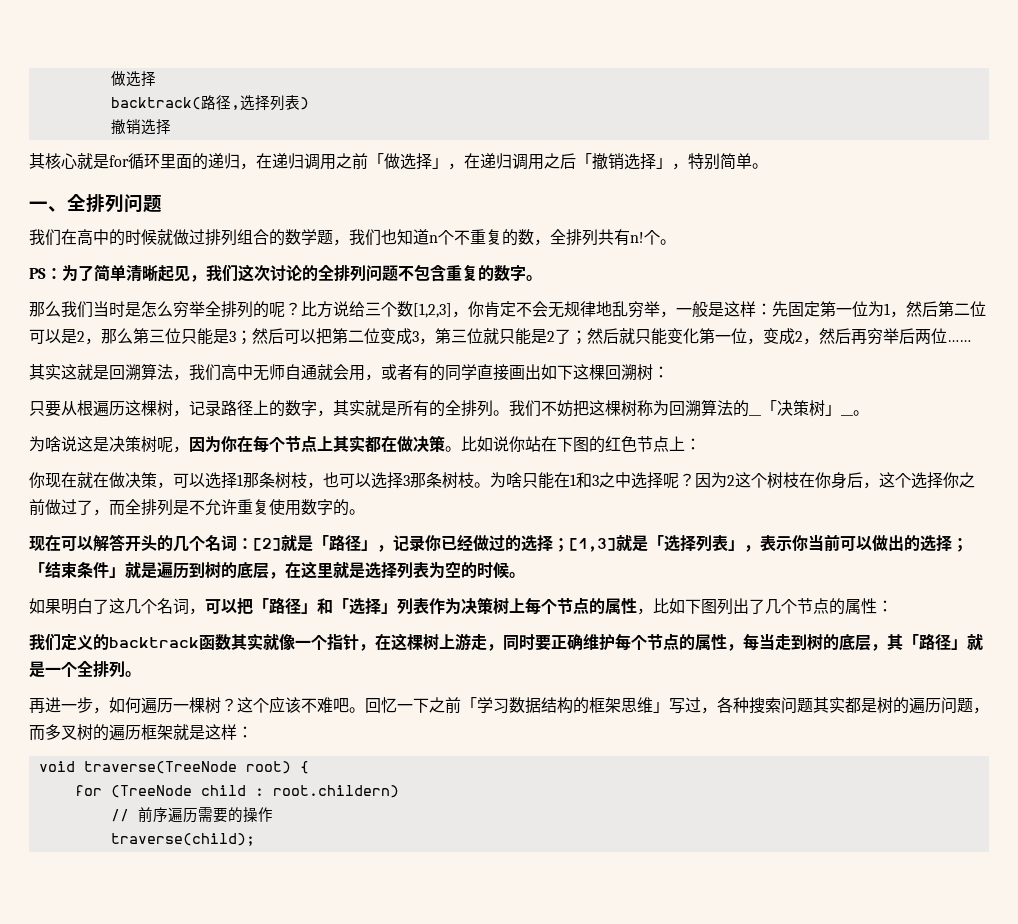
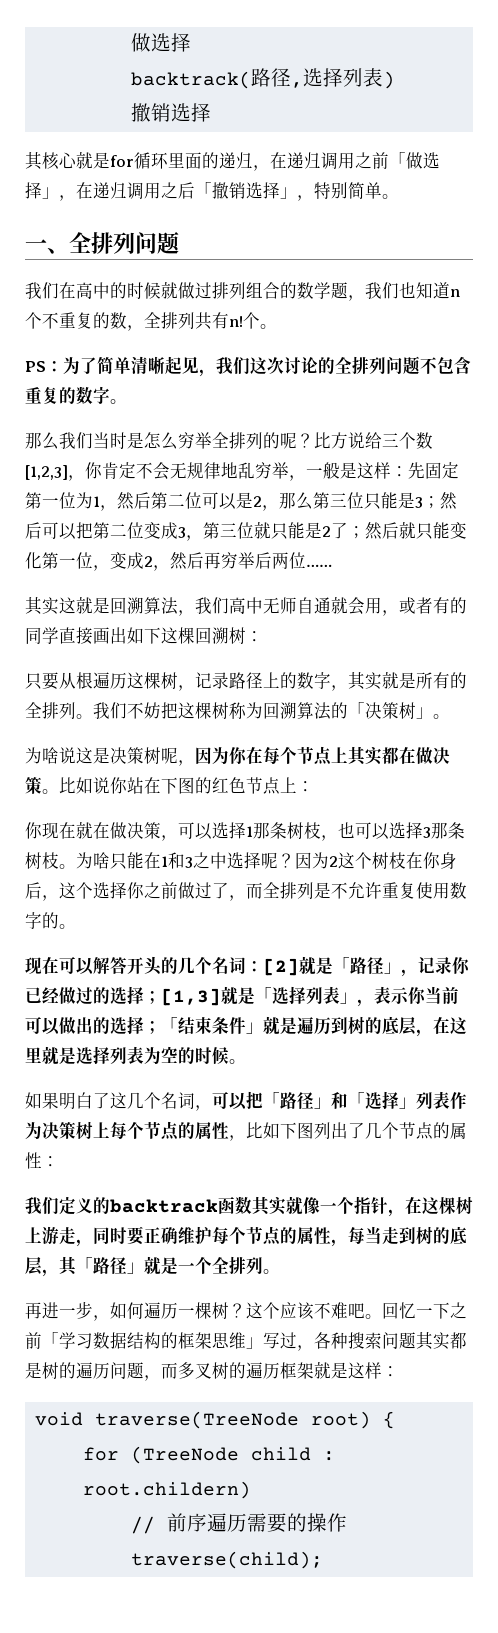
- 我们不妨把这棵树称为回溯算法的__「决策树」__。
+ 我们不妨把这棵树称为回溯算法的「决策树」。

